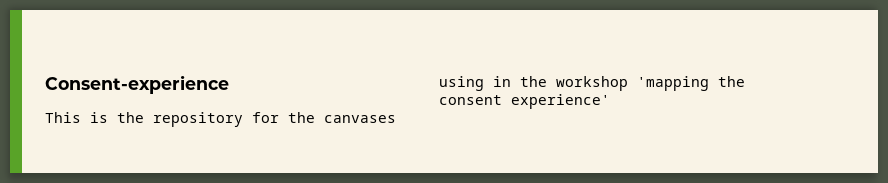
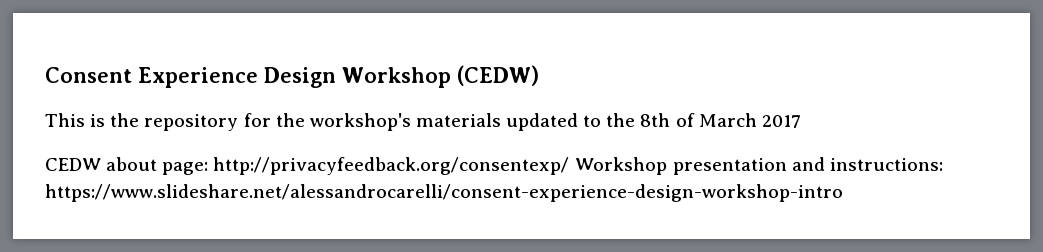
- Consent-experience
+ Consent Experience Design Workshop (CEDW)
- This is the repository for the canvases using in the workshop 'mapping the consent experience'
+ This is the repository for the workshop's materials updated to the 8th of March 2017
+ CEDW about page: http://privacyfeedback.org/consentexp/ Workshop presentation and instructions: https://www.slideshare.net/alessandrocarelli/consent-experience-design-workshop-intro

